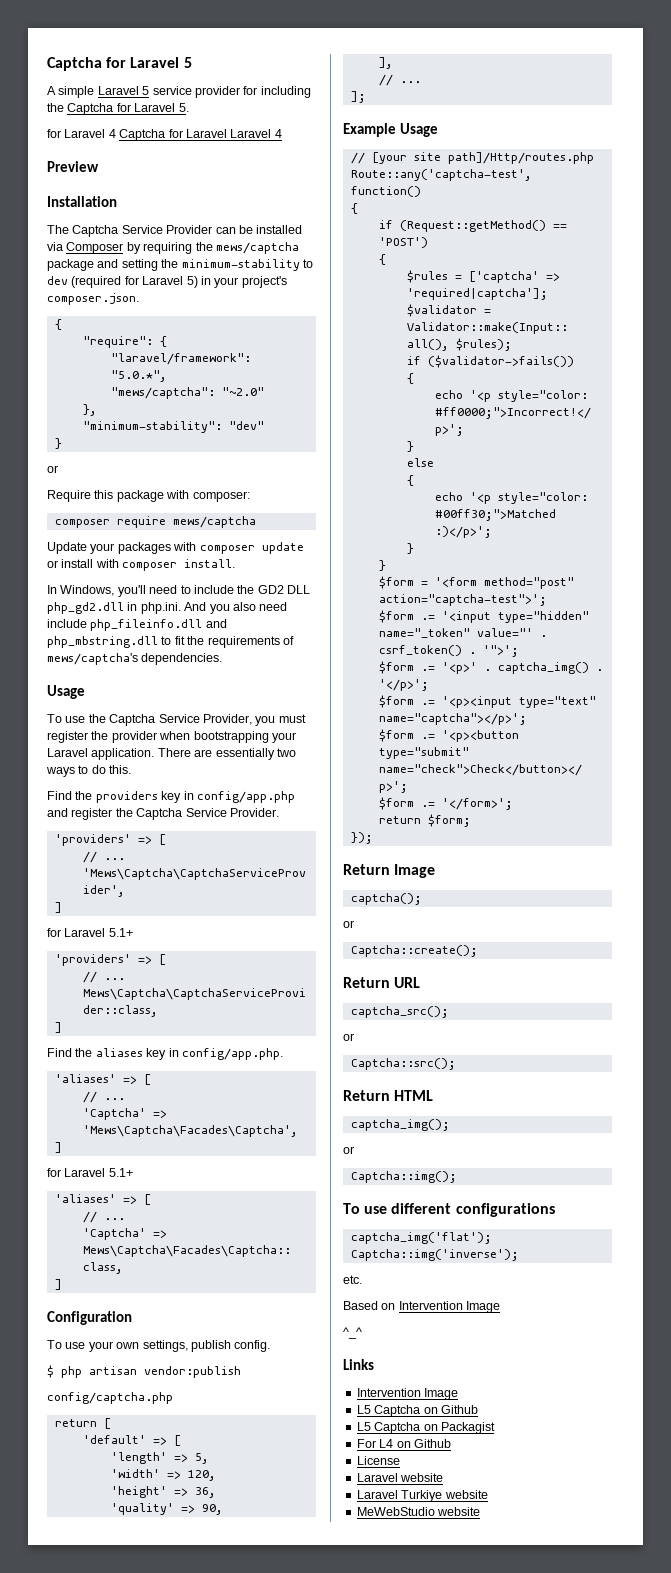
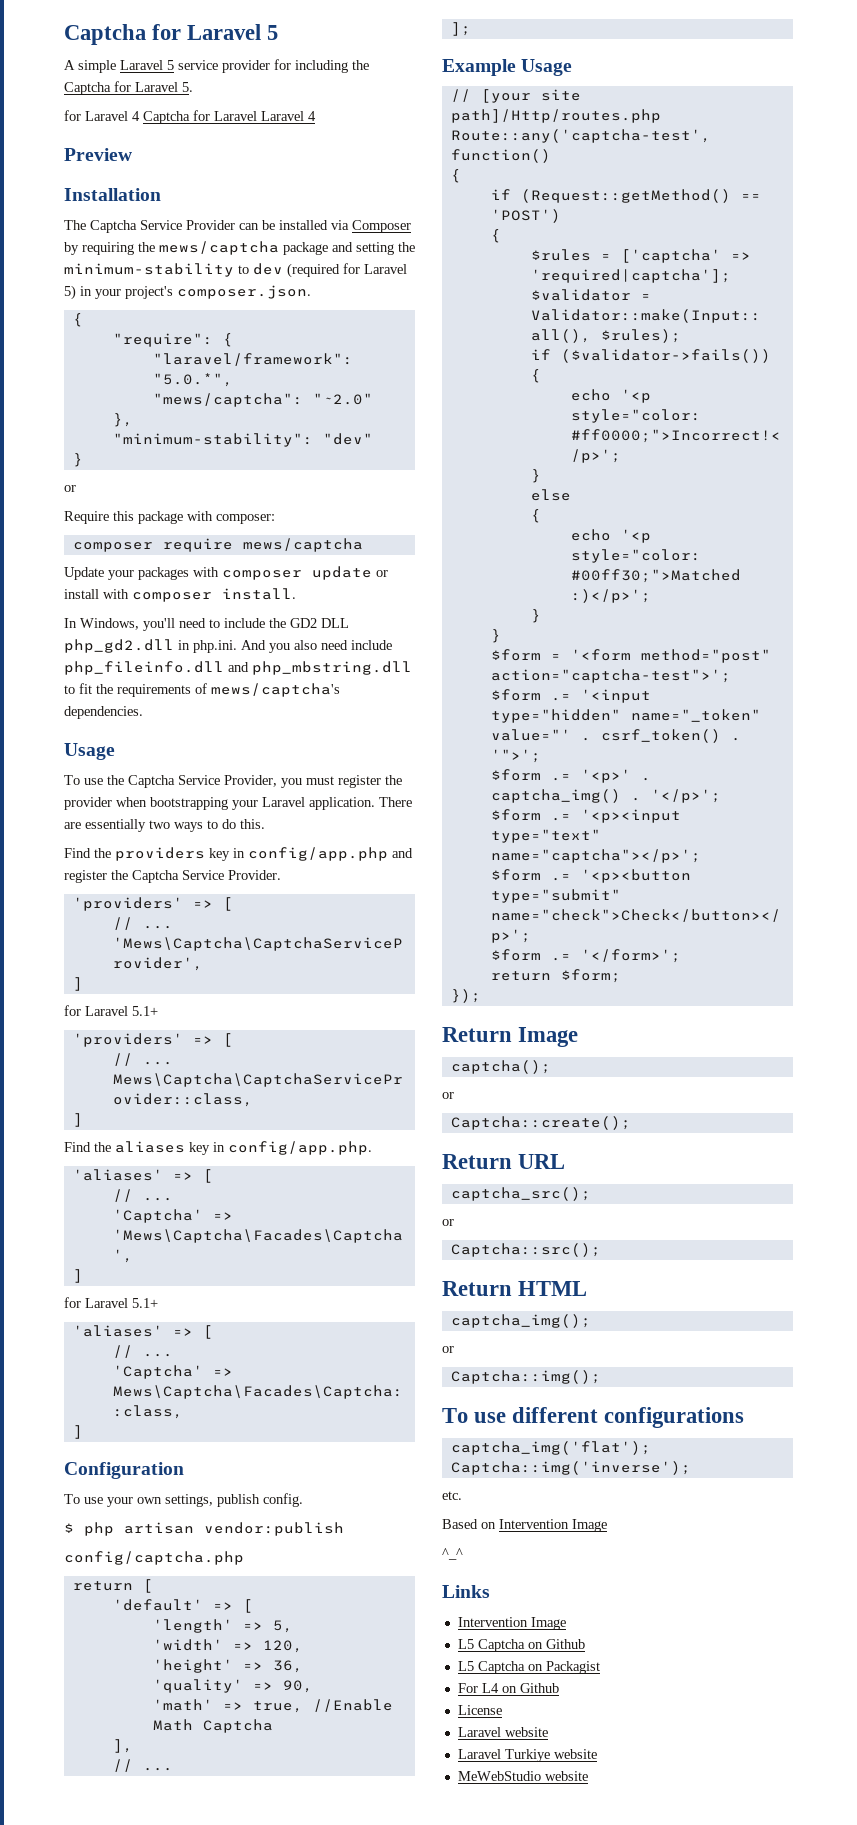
+ 'math' => true, //Enable Math Captcha

